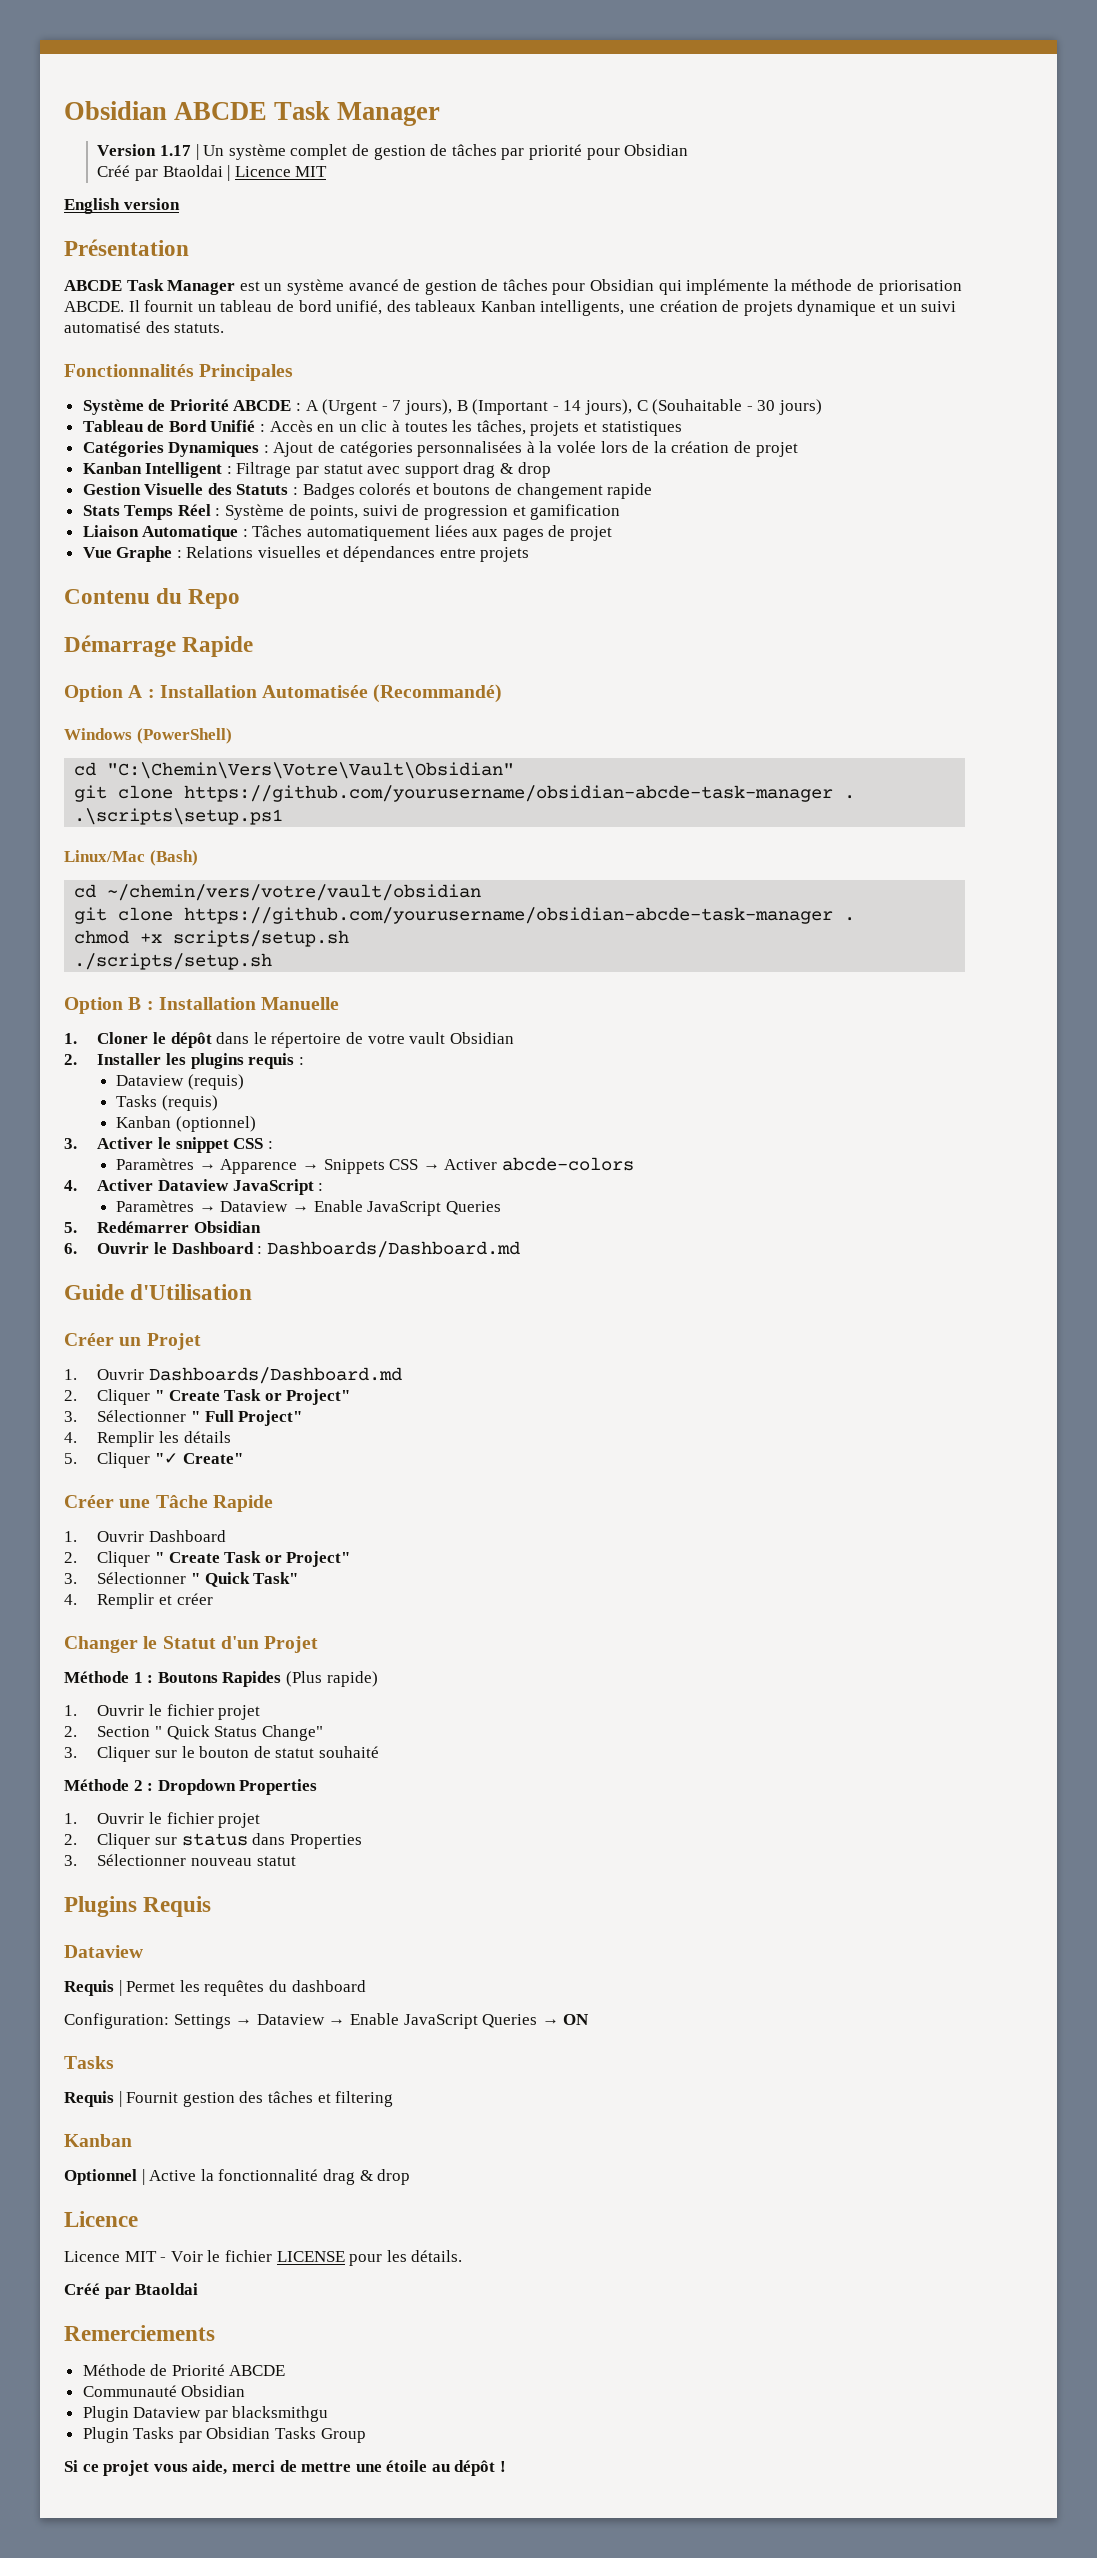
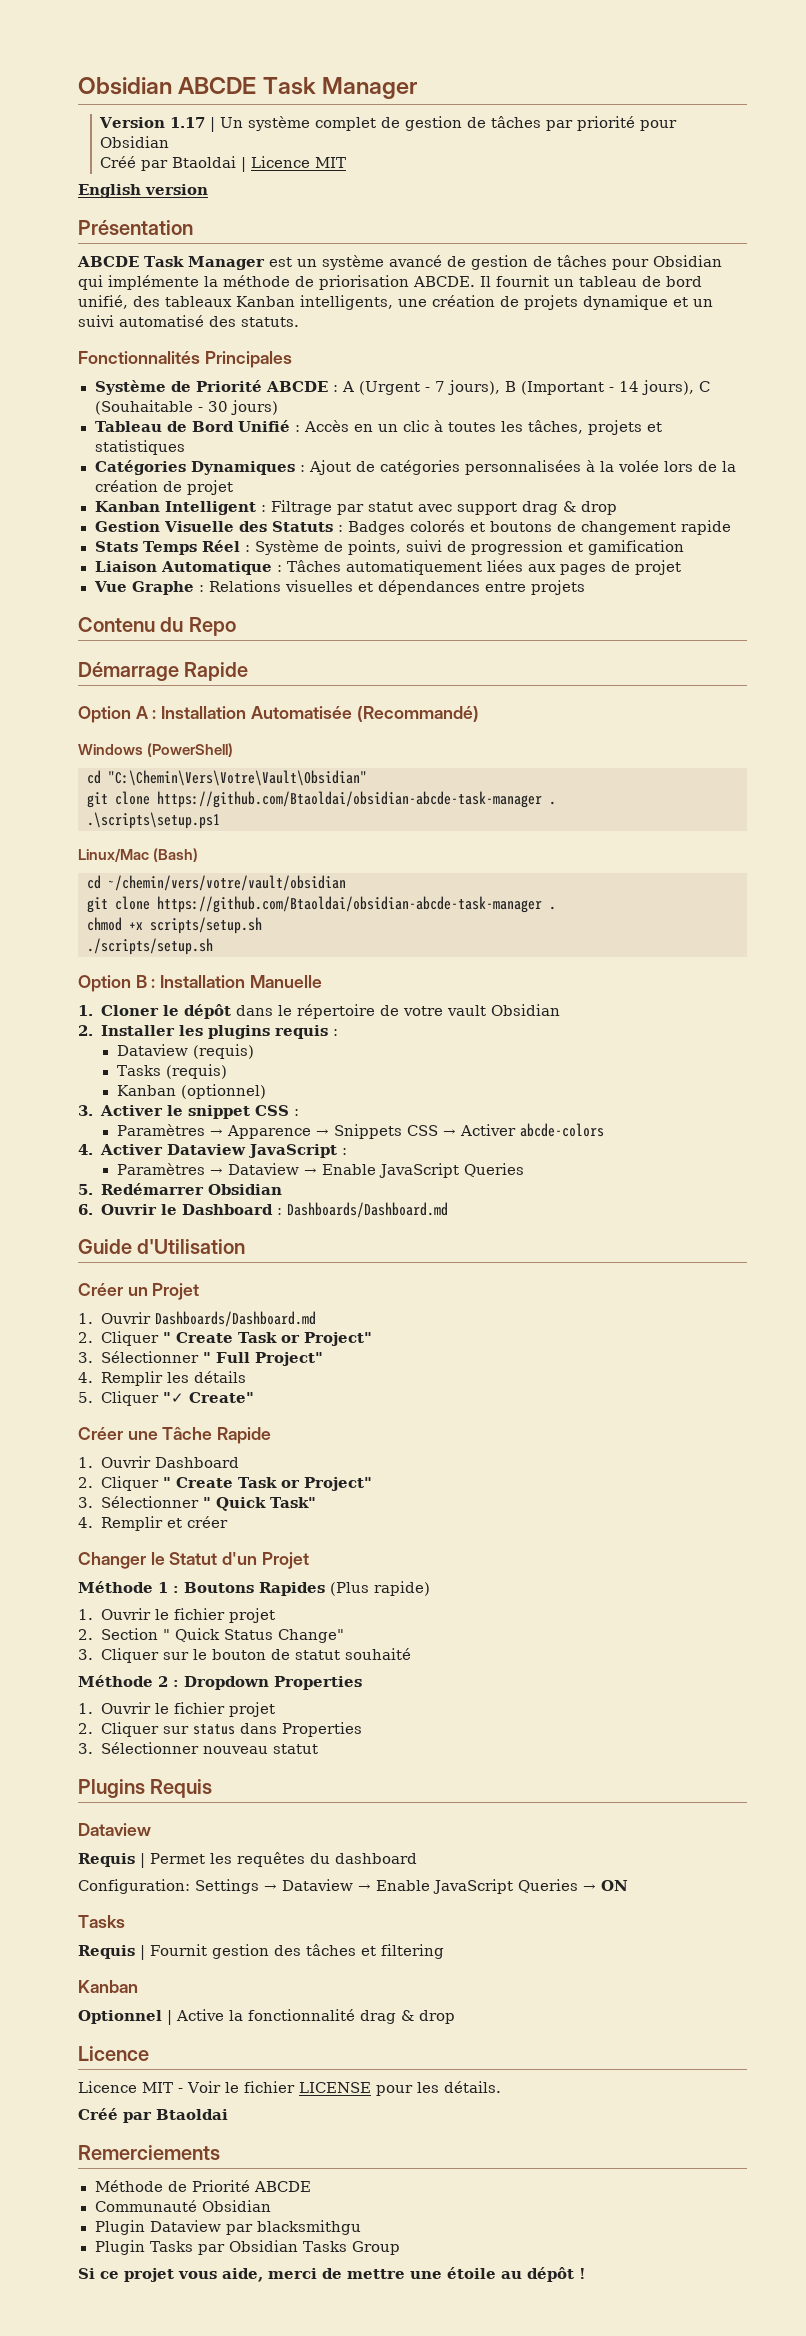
  cd "C:\Chemin\Vers\Votre\Vault\Obsidian"
- git clone https://github.com/yourusername/obsidian-abcde-task-manager .
+ git clone https://github.com/Btaoldai/obsidian-abcde-task-manager .
  cd ~/chemin/vers/votre/vault/obsidian
- git clone https://github.com/yourusername/obsidian-abcde-task-manager .
+ git clone https://github.com/Btaoldai/obsidian-abcde-task-manager .

